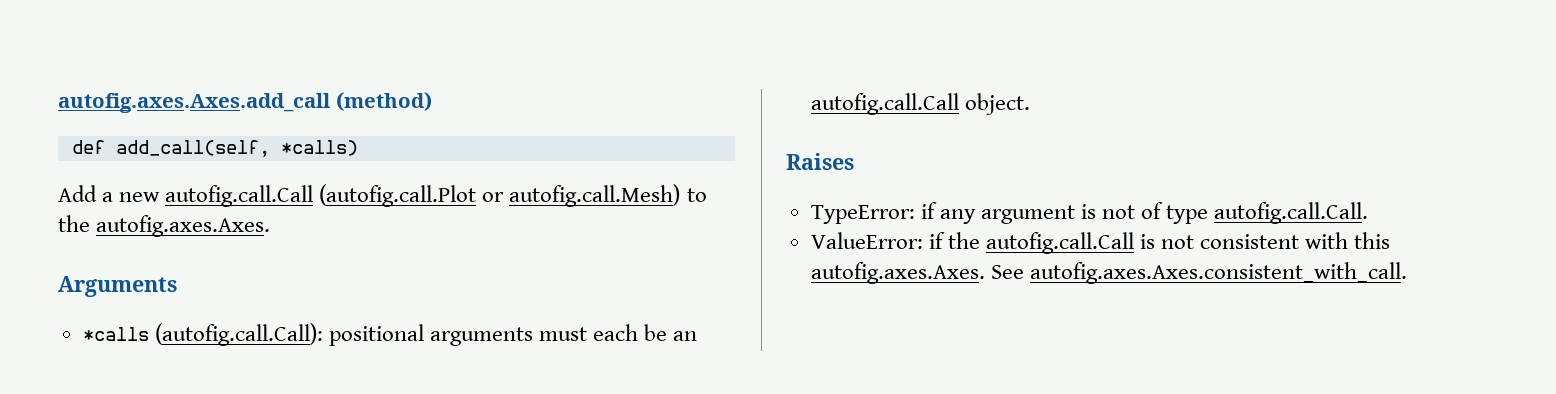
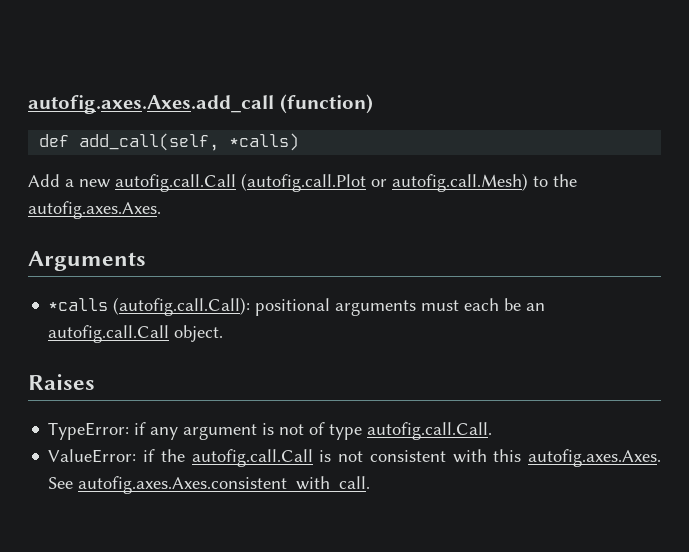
- autofig.axes.Axes.add_call (method)
+ autofig.axes.Axes.add_call (function)

